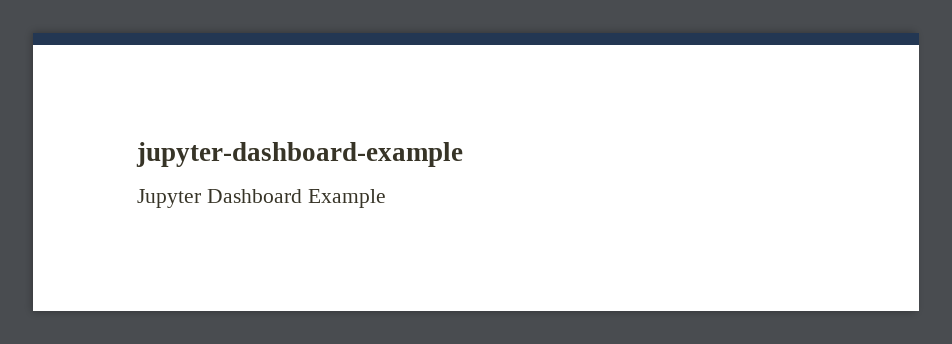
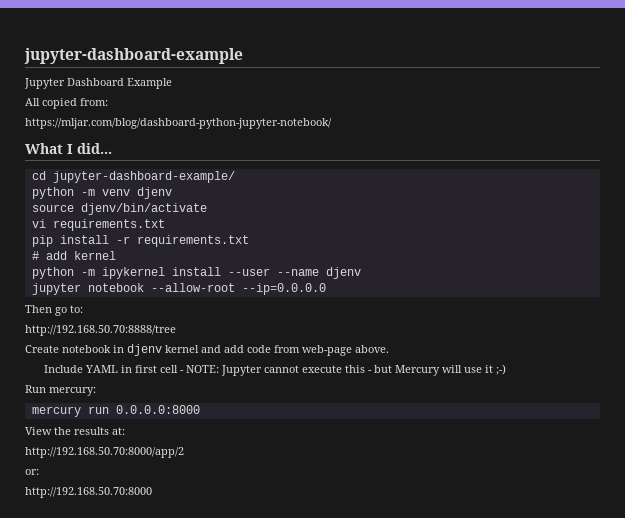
+ All copied from:
+ https://mljar.com/blog/dashboard-python-jupyter-notebook/
+ What I did...
+ cd jupyter-dashboard-example/
+ python -m venv djenv
+ source djenv/bin/activate
+ vi requirements.txt
+ pip install -r requirements.txt
+ # add kernel
+ python -m ipykernel install --user --name djenv
+ jupyter notebook --allow-root --ip=0.0.0.0
+ Then go to:
+ http://192.168.50.70:8888/tree
+ Create notebook in djenv kernel and add code from web-page above.
+ Include YAML in first cell - NOTE: Jupyter cannot execute this - but Mercury will use it ;-)
+ Run mercury:
+ mercury run 0.0.0.0:8000
+ View the results at:
+ http://192.168.50.70:8000/app/2
+ or:
+ http://192.168.50.70:8000

